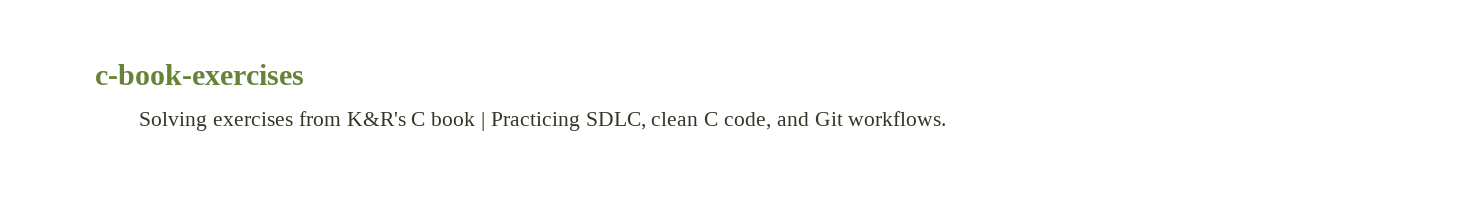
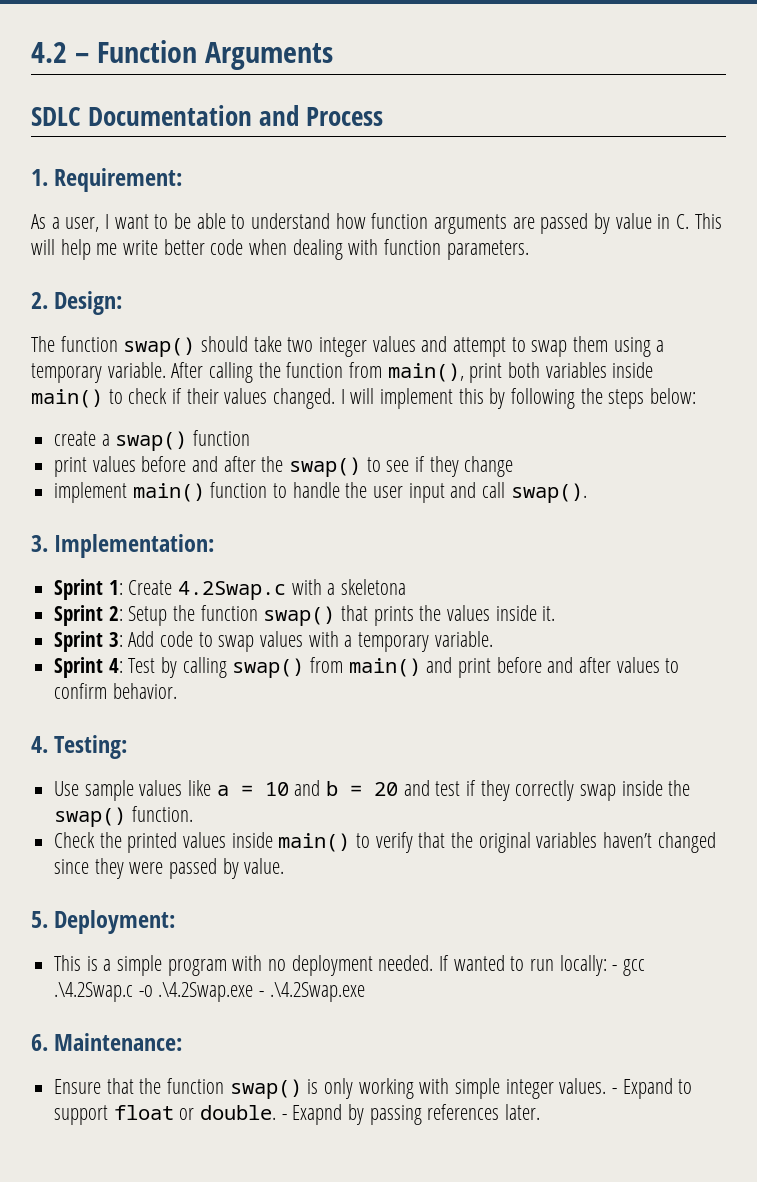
- c-book-exercises
- Solving exercises from K&R's C book | Practicing SDLC, clean C code, and Git workflows.
+ 4.2 – Function Arguments
+ SDLC Documentation and Process
+ 1. Requirement:
+ As a user, I want to be able to understand how function arguments are passed by value in C. This will help me write better code when dealing with function parameters.
+ 2. Design:
+ The function swap() should take two integer values and attempt to swap them using a temporary variable. After calling the function from main(), print both variables inside main() to check if their values changed. I will implement this by following the steps below:
+ create a swap() function
+ print values before and after the swap() to see if they change
+ implement main() function to handle the user input and call swap().
+ 3. Implementation:
+ Sprint 1: Create 4.2Swap.c with a skeletona
+ Sprint 2: Setup the function swap() that prints the values inside it.
+ Sprint 3: Add code to swap values with a temporary variable.
+ Sprint 4: Test by calling swap() from main() and print before and after values to confirm behavior.
+ 4. Testing:
+ Use sample values like a = 10 and b = 20 and test if they correctly swap inside the swap() function.
+ Check the printed values inside main() to verify that the original variables haven’t changed since they were passed by value.
+ 5. Deployment:
+ This is a simple program with no deployment needed. If wanted to run locally: - gcc .\4.2Swap.c -o .\4.2Swap.exe - .\4.2Swap.exe
+ 6. Maintenance:
+ Ensure that the function swap() is only working with simple integer values. - Expand to support float or double. - Exapnd by passing references later.

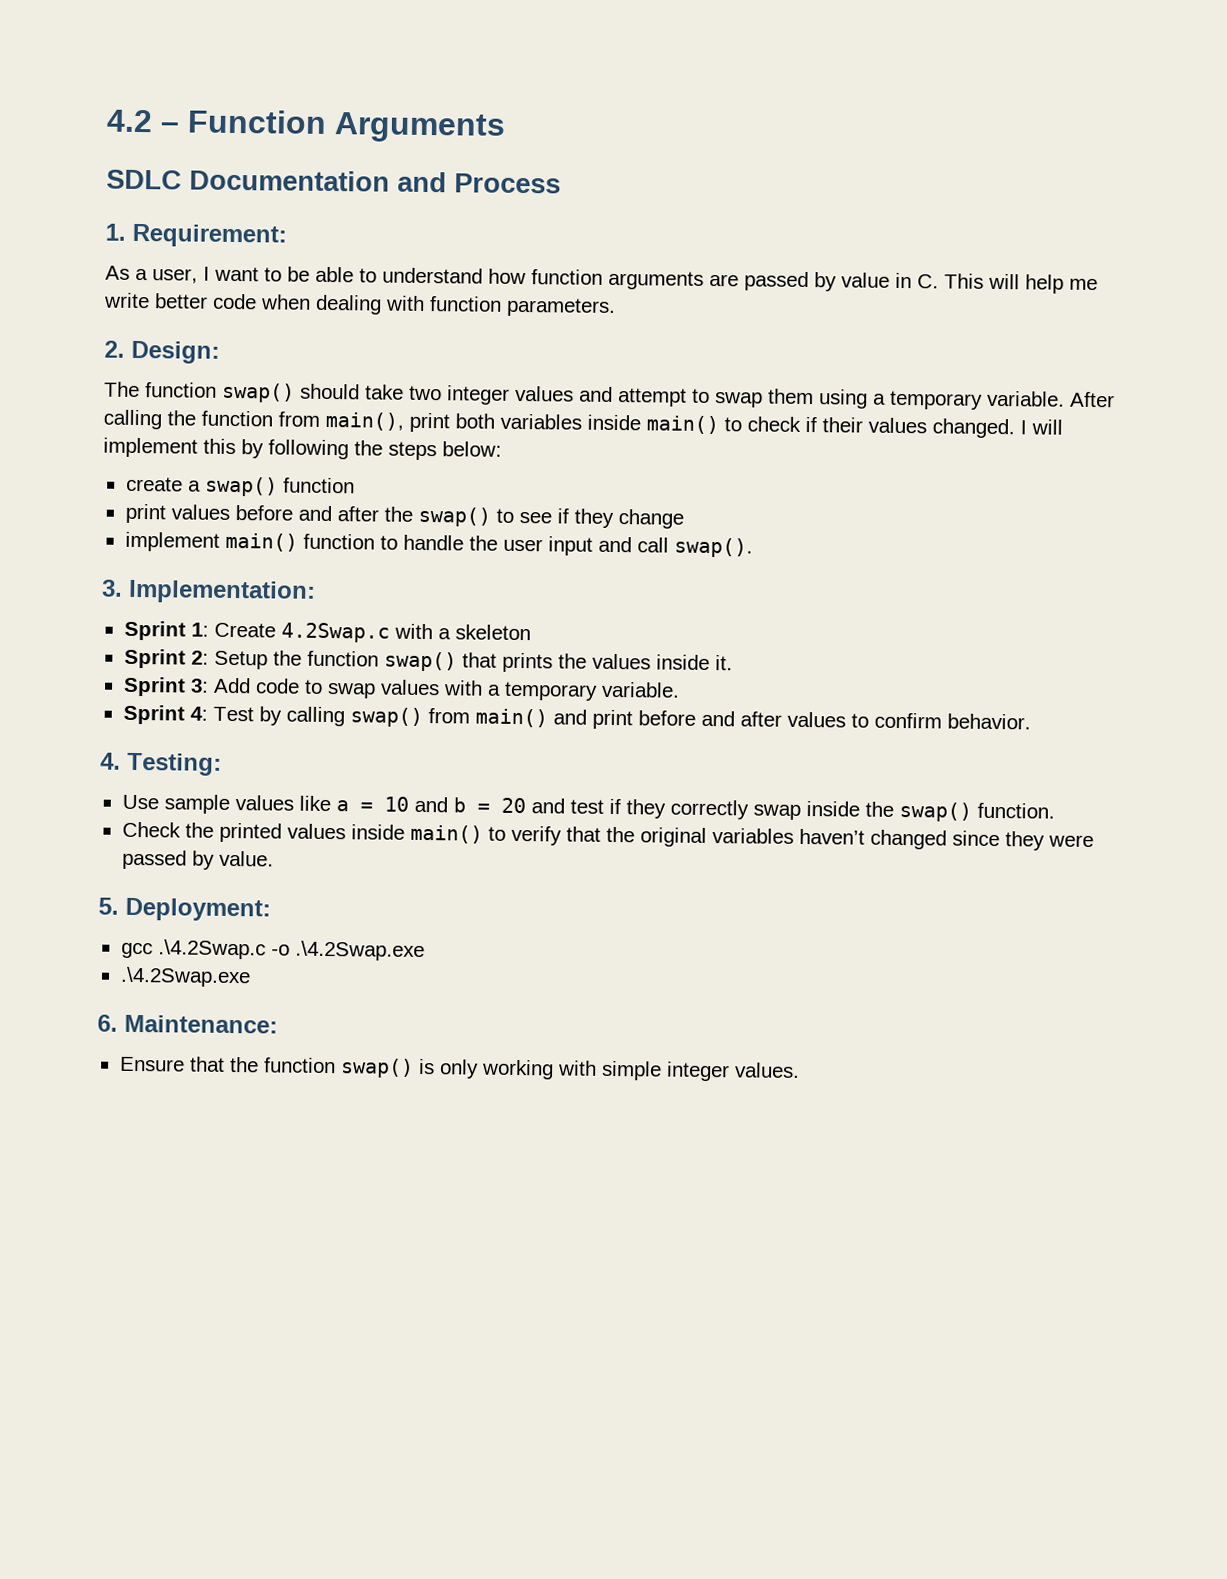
- Sprint 1: Create 4.2Swap.c with a skeletona
+ Sprint 1: Create 4.2Swap.c with a skeleton
- This is a simple program with no deployment needed. If wanted to run locally: - gcc .\4.2Swap.c -o .\4.2Swap.exe - .\4.2Swap.exe
+ gcc .\4.2Swap.c -o .\4.2Swap.exe
+ .\4.2Swap.exe
- - Expand to support float or double. - Exapnd by passing references later.

